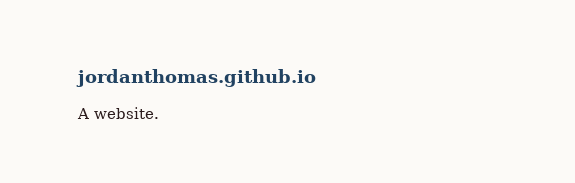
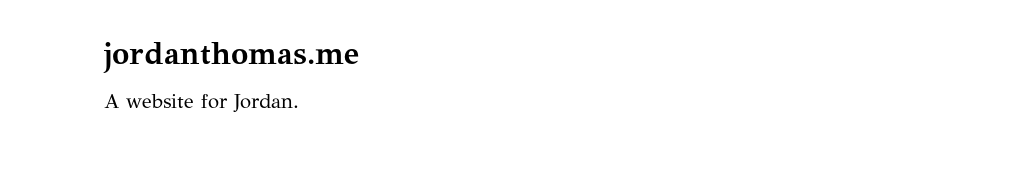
- jordanthomas.github.io
+ jordanthomas.me
- A website.
+ A website for Jordan.

